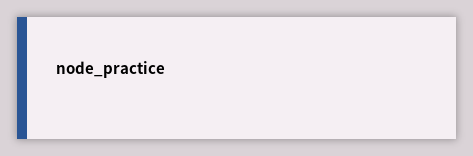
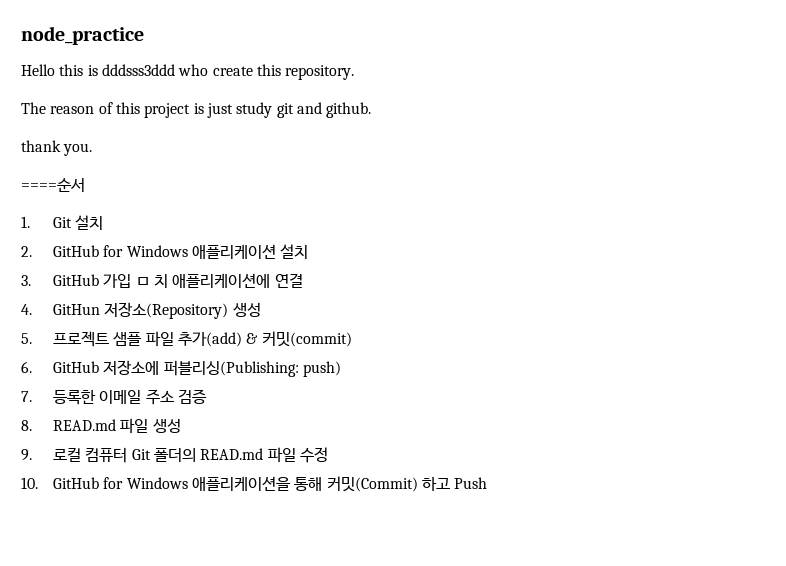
+ Hello this is dddsss3ddd who create this repository.
+ The reason of this project is just study git and github.
+ thank you.
+ ====순서
+ 1. Git 설치
+ 2. GitHub for Windows 애플리케이션 설치
+ 3. GitHub 가입 ㅁ 치 애플리케이션에 연결
+ 4. GitHun 저장소(Repository) 생성
+ 5. 프로젝트 샘플 파일 추가(add) & 커밋(commit)
+ 6. GitHub 저장소에 퍼블리싱(Publishing: push)
+ 7. 등록한 이메일 주소 검증
+ 8. READ.md 파일 생성
+ 9. 로컬 컴퓨터 Git 폴더의 READ.md 파일 수정
+ 10. GitHub for Windows 애플리케이션을 통해 커밋(Commit) 하고 Push

